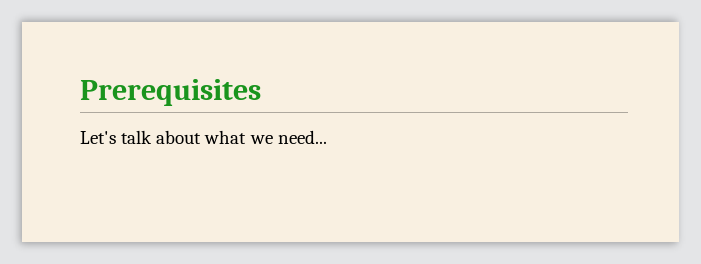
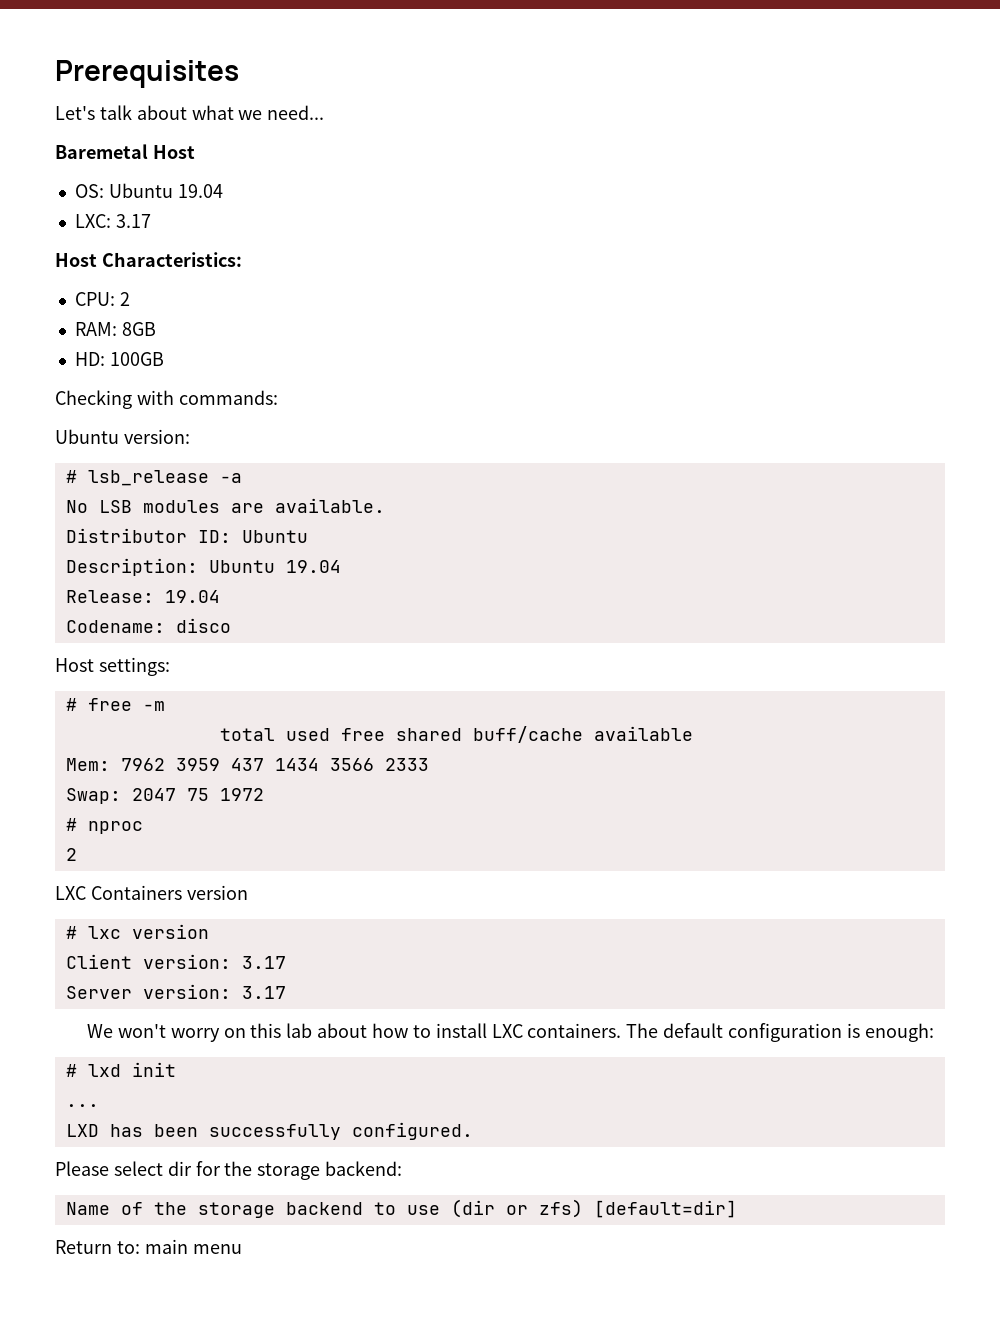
+ Baremetal Host
+ OS: Ubuntu 19.04
+ LXC: 3.17
+ Host Characteristics:
+ CPU: 2
+ RAM: 8GB
+ HD: 100GB
+ Checking with commands:
+ Ubuntu version:
+ # lsb_release -a
+ No LSB modules are available.
+ Distributor ID: Ubuntu
+ Description: Ubuntu 19.04
+ Release: 19.04
+ Codename: disco
+ Host settings:
+ # free -m
+ total used free shared buff/cache available
+ Mem: 7962 3959 437 1434 3566 2333
+ Swap: 2047 75 1972
+ # nproc
+ 2
+ LXC Containers version
+ # lxc version
+ Client version: 3.17
+ Server version: 3.17
+ We won't worry on this lab about how to install LXC containers. The default configuration is enough:
+ # lxd init
+ ...
+ LXD has been successfully configured.
+ Please select dir for the storage backend:
+ Name of the storage backend to use (dir or zfs) [default=dir]
+ Return to: main menu

